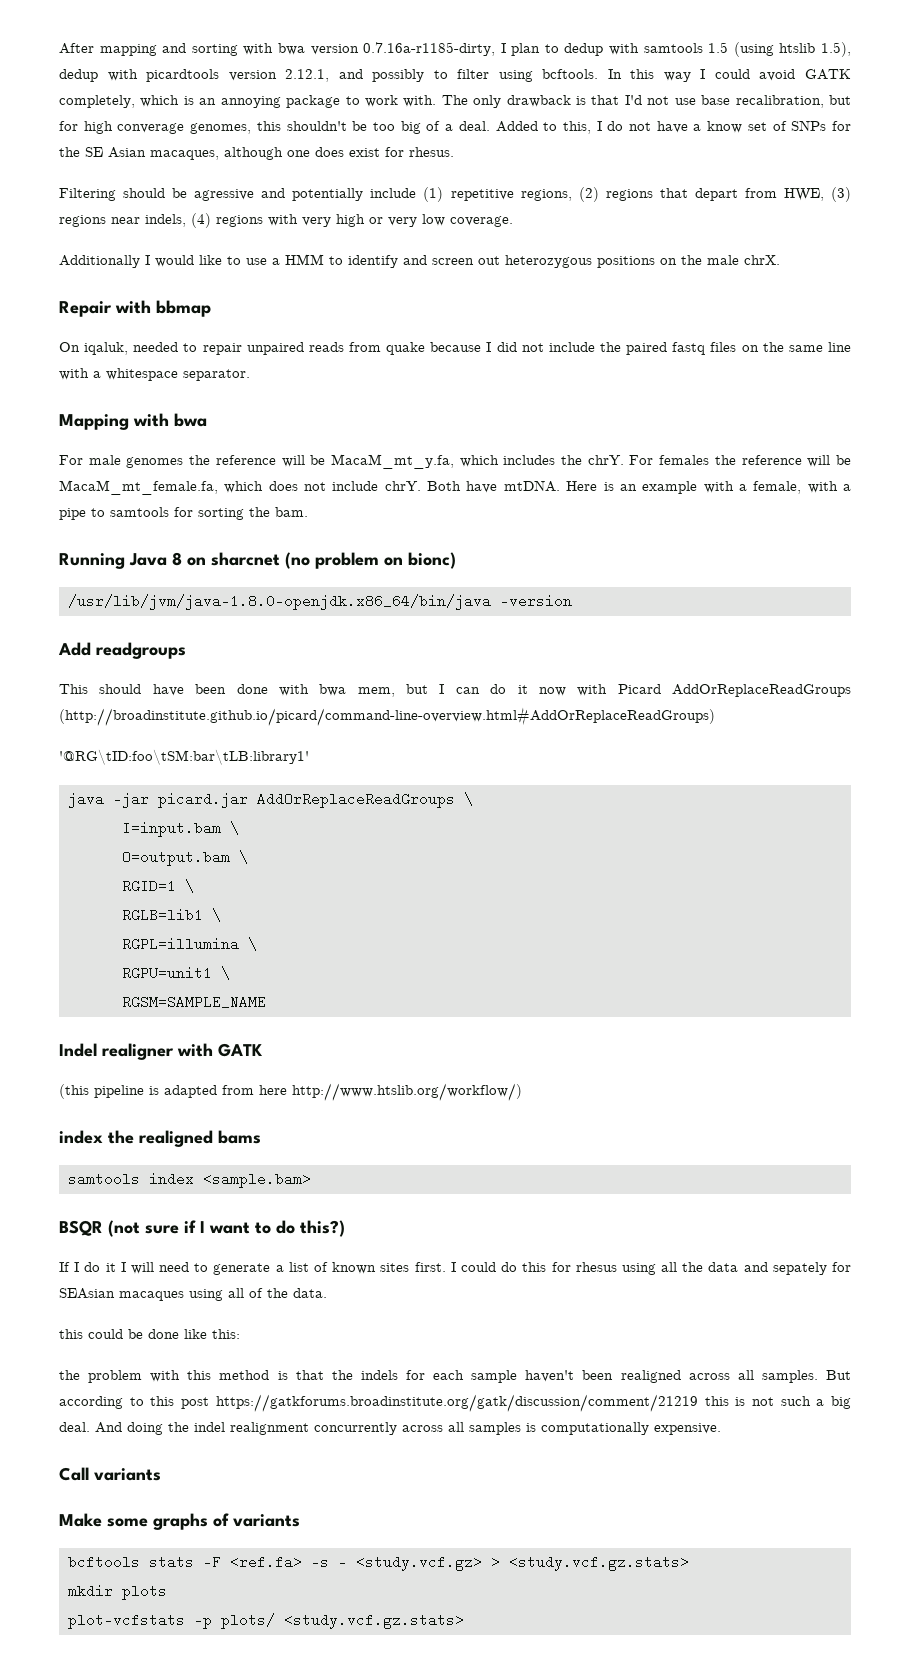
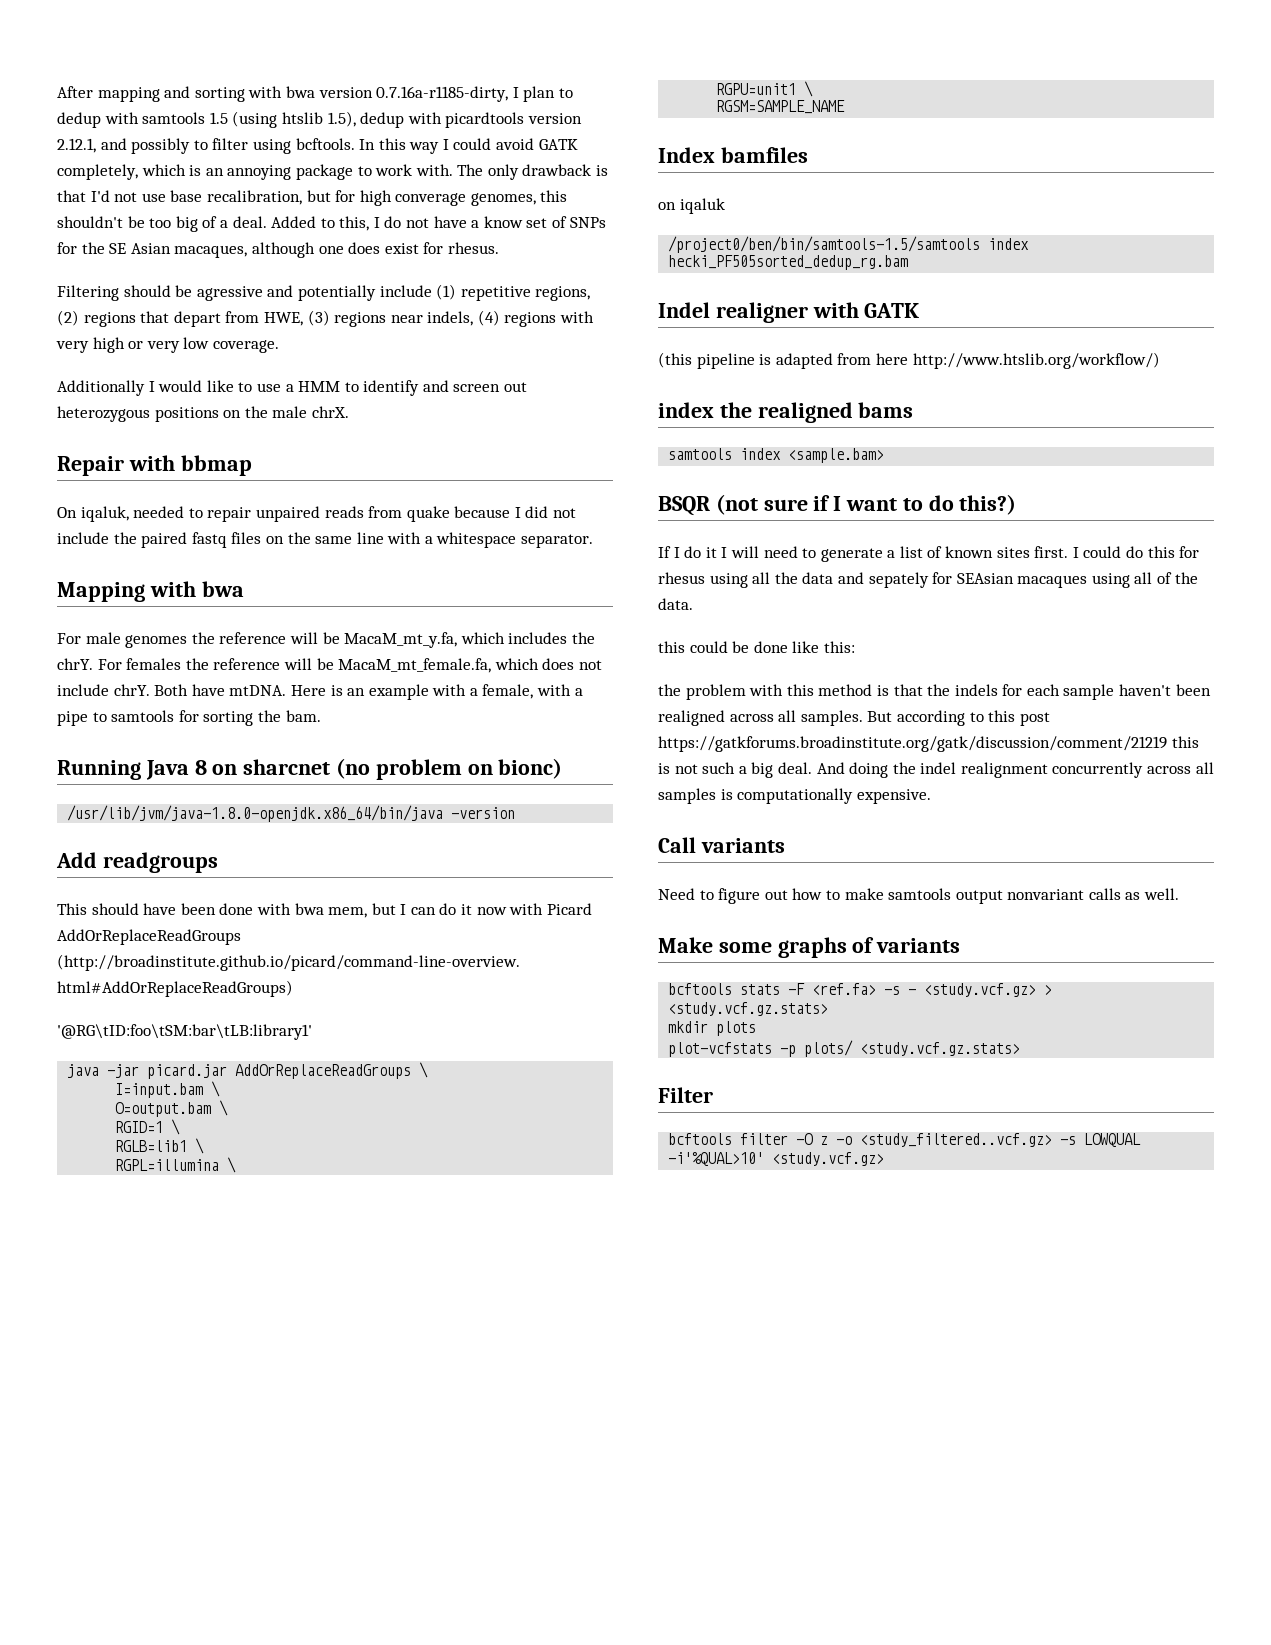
+ Index bamfiles
+ on iqaluk
+ /project0/ben/bin/samtools-1.5/samtools index hecki_PF505sorted_dedup_rg.bam
+ Need to figure out how to make samtools output nonvariant calls as well.
+ Filter
+ bcftools filter -O z -o <study_filtered..vcf.gz> -s LOWQUAL -i'%QUAL>10' <study.vcf.gz>

